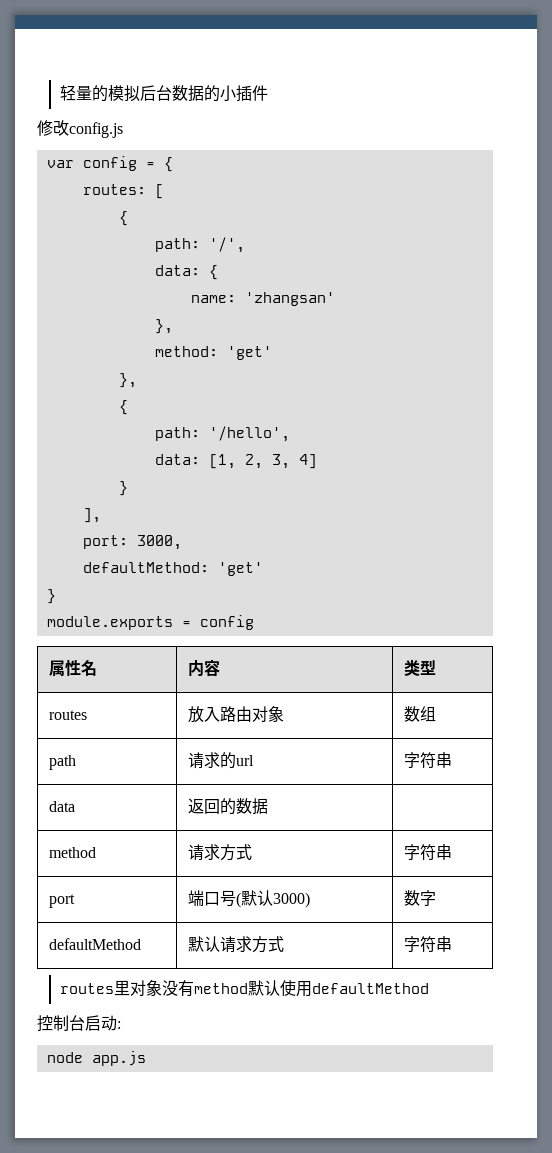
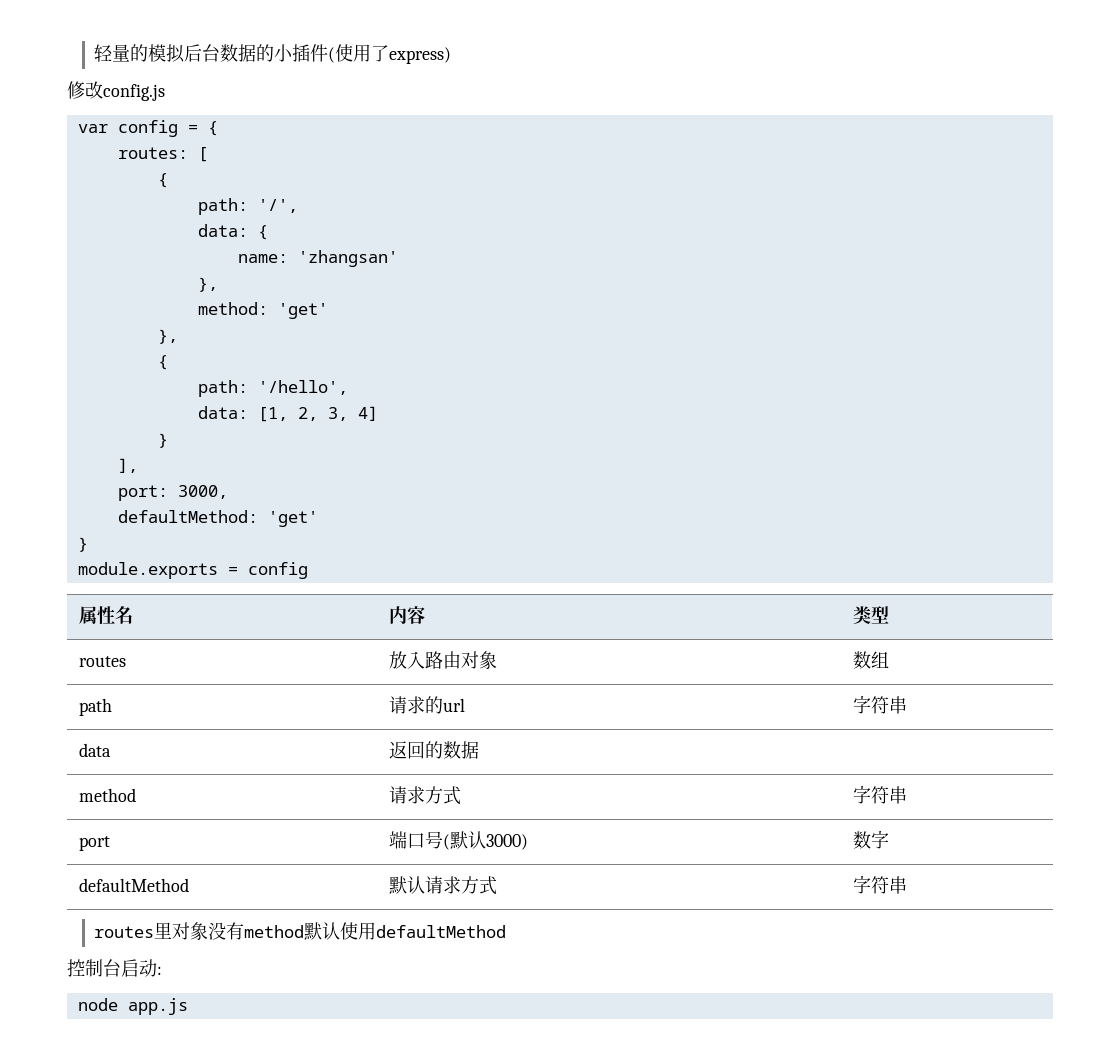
- 轻量的模拟后台数据的小插件
+ 轻量的模拟后台数据的小插件(使用了express)

